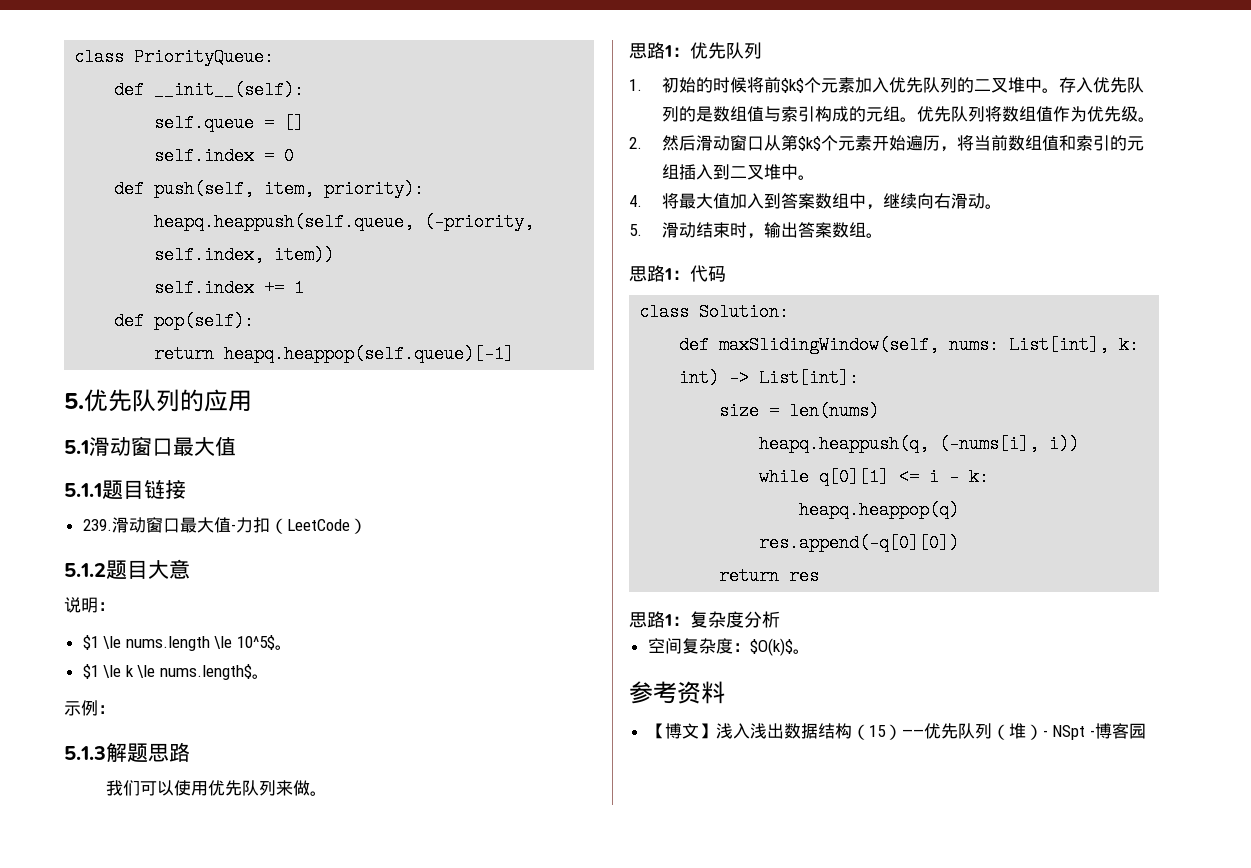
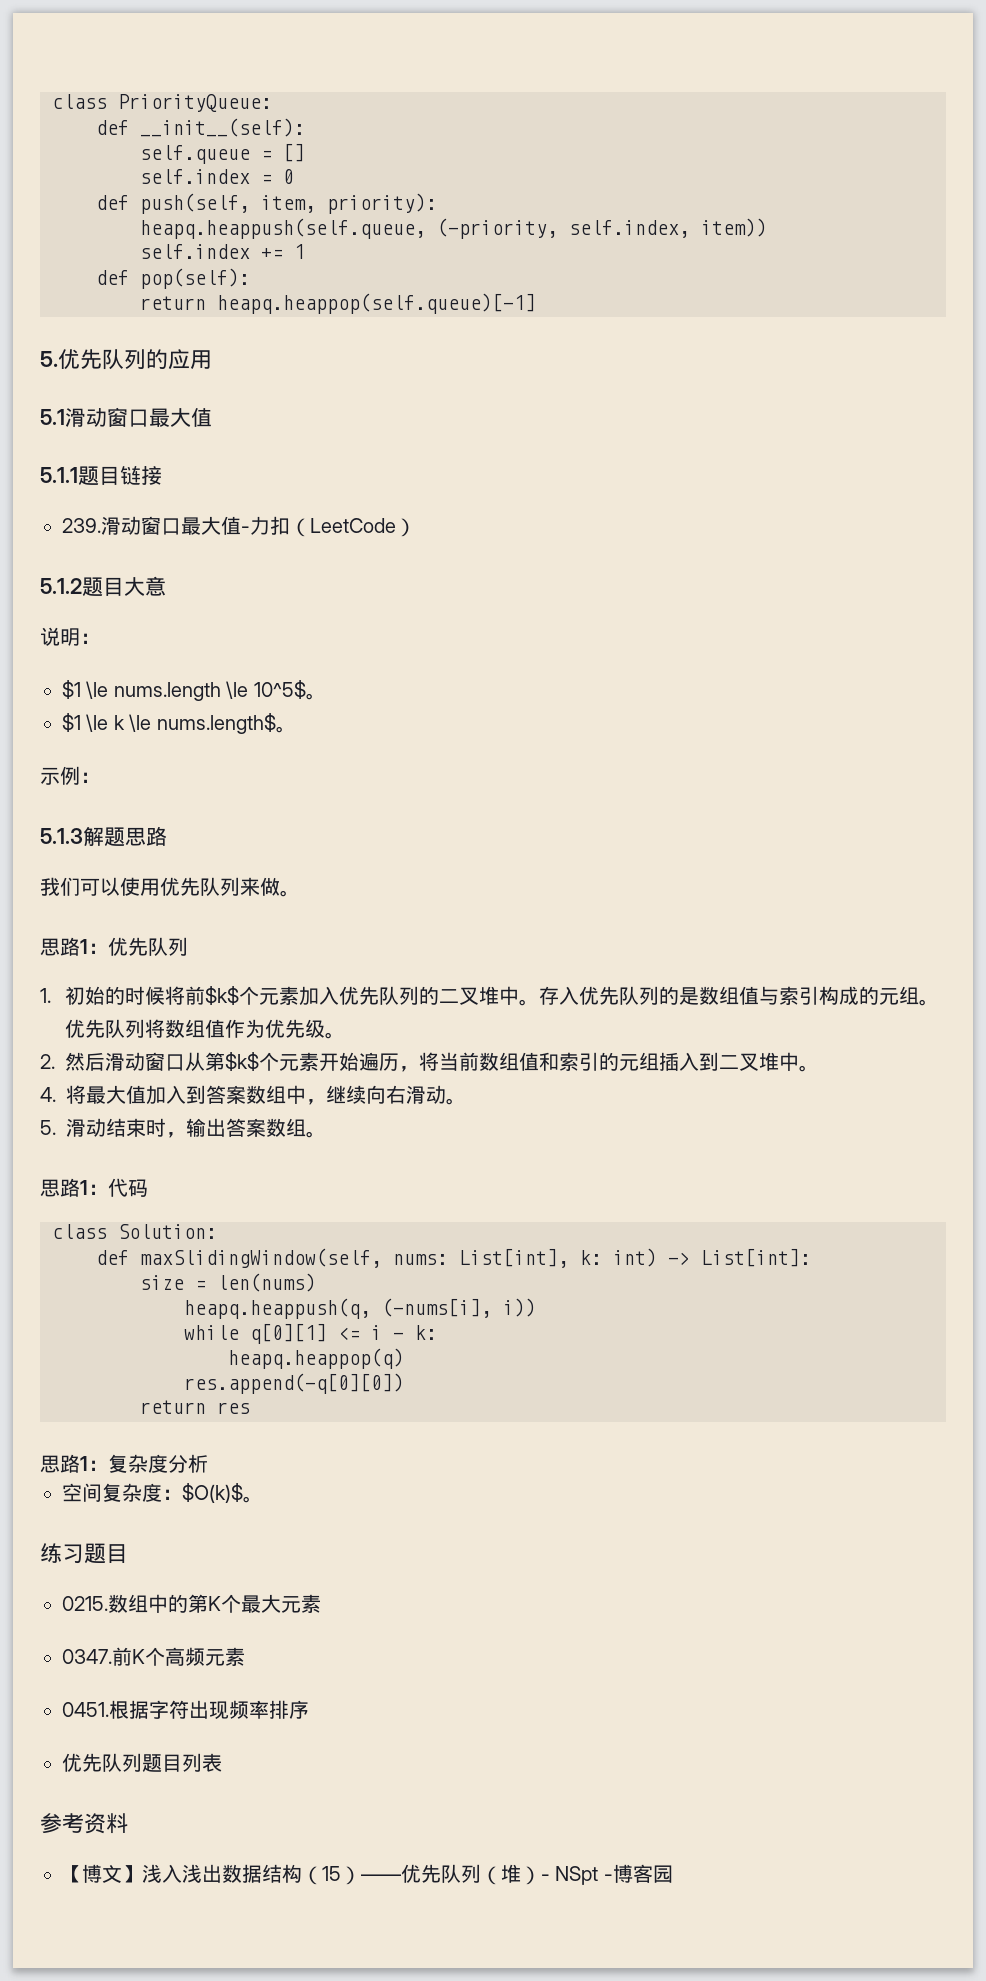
+ 练习题目
+ 0215.数组中的第K个最大元素
+ 0347.前K个高频元素
+ 0451.根据字符出现频率排序
+ 优先队列题目列表

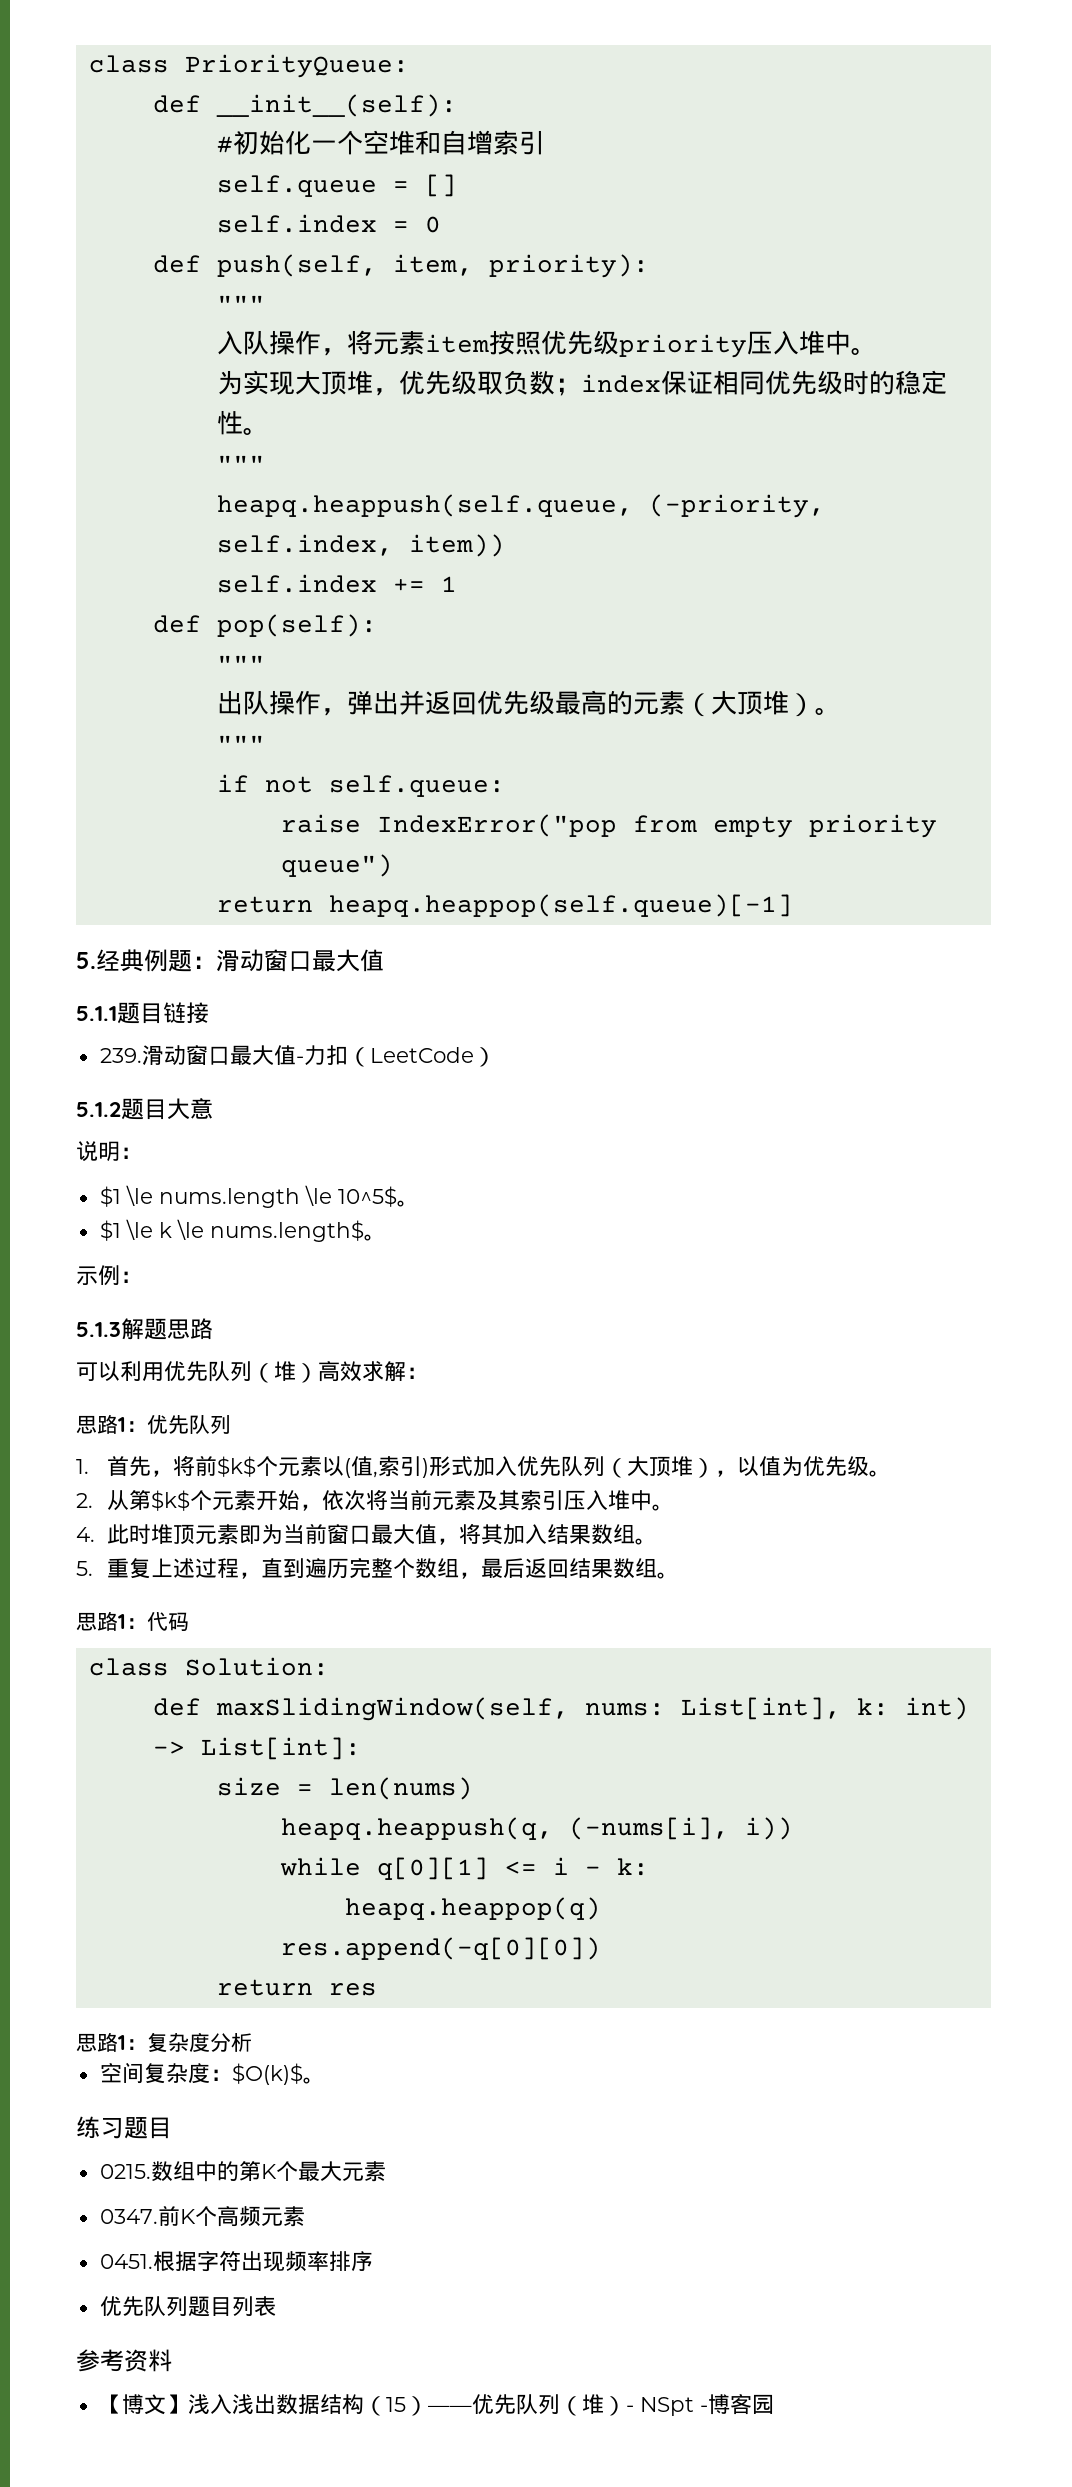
+ #初始化一个空堆和自增索引
  def push(self, item, priority):
+ """
+ 入队操作，将元素item按照优先级priority压入堆中。
+ 为实现大顶堆，优先级取负数；index保证相同优先级时的稳定性。
+ """
  def pop(self):
+ """
+ 出队操作，弹出并返回优先级最高的元素（大顶堆）。
+ """
+ if not self.queue:
+ raise IndexError("pop from empty priority queue")
- 5.优先队列的应用
- 5.1滑动窗口最大值
+ 5.经典例题：滑动窗口最大值
- 我们可以使用优先队列来做。
+ 可以利用优先队列（堆）高效求解：
- 1.初始的时候将前$k$个元素加入优先队列的二叉堆中。存入优先队列的是数组值与索引构成的元组。优先队列将数组值作为优先级。
+ 1.首先，将前$k$个元素以(值,索引)形式加入优先队列（大顶堆），以值为优先级。
- 2.然后滑动窗口从第$k$个元素开始遍历，将当前数组值和索引的元组插入到二叉堆中。
- 4.将最大值加入到答案数组中，继续向右滑动。
- 5.滑动结束时，输出答案数组。
+ 2.从第$k$个元素开始，依次将当前元素及其索引压入堆中。
+ 4.此时堆顶元素即为当前窗口最大值，将其加入结果数组。
+ 5.重复上述过程，直到遍历完整个数组，最后返回结果数组。

